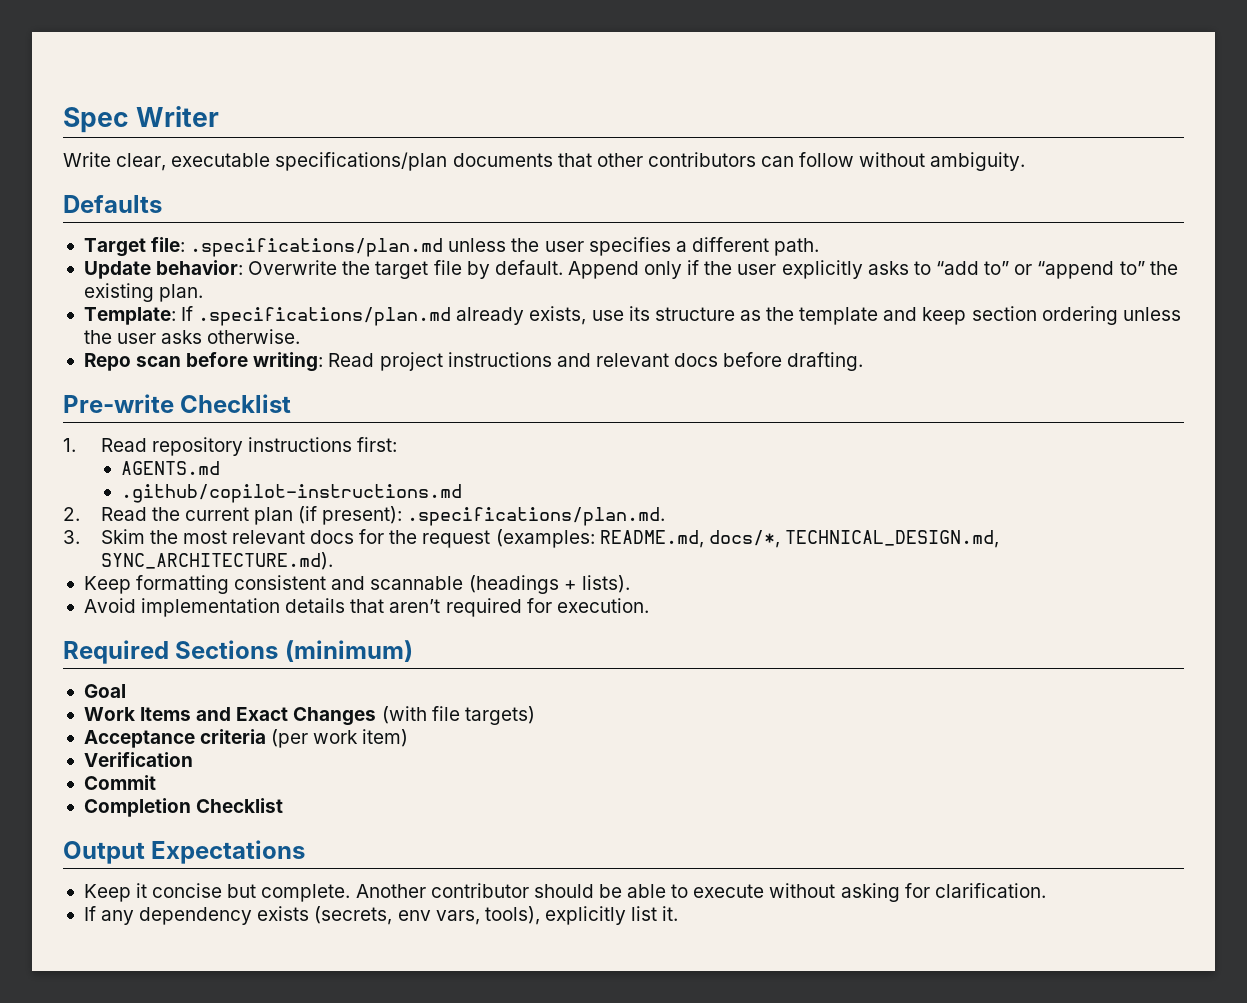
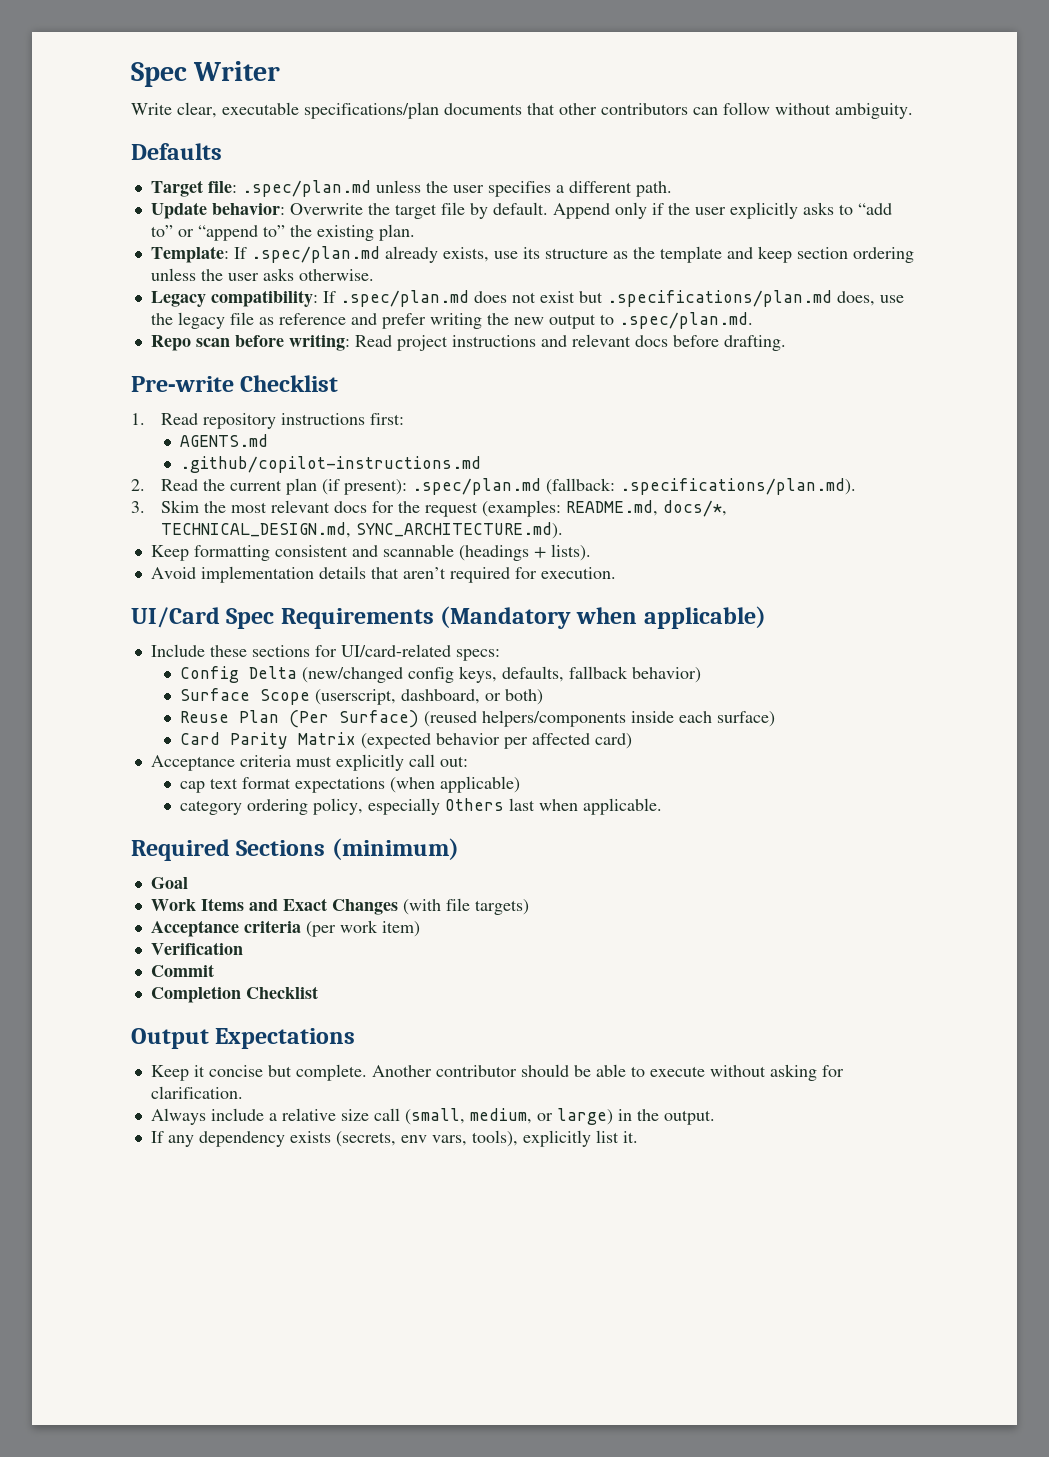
- Target file: .specifications/plan.md unless the user specifies a different path.
+ Target file: .spec/plan.md unless the user specifies a different path.
- Template: If .specifications/plan.md already exists, use its structure as the template and keep section ordering unless the user asks otherwise.
+ Template: If .spec/plan.md already exists, use its structure as the template and keep section ordering unless the user asks otherwise.
+ Legacy compatibility: If .spec/plan.md does not exist but .specifications/plan.md does, use the legacy file as reference and prefer writing the new output to .spec/plan.md.
- 2. Read the current plan (if present): .specifications/plan.md.
+ 2. Read the current plan (if present): .spec/plan.md (fallback: .specifications/plan.md).
+ UI/Card Spec Requirements (Mandatory when applicable)
+ Include these sections for UI/card-related specs:
+ Config Delta (new/changed config keys, defaults, fallback behavior)
+ Surface Scope (userscript, dashboard, or both)
+ Reuse Plan (Per Surface) (reused helpers/components inside each surface)
+ Card Parity Matrix (expected behavior per affected card)
+ Acceptance criteria must explicitly call out:
+ cap text format expectations (when applicable)
+ category ordering policy, especially Others last when applicable.
+ Always include a relative size call (small, medium, or large) in the output.

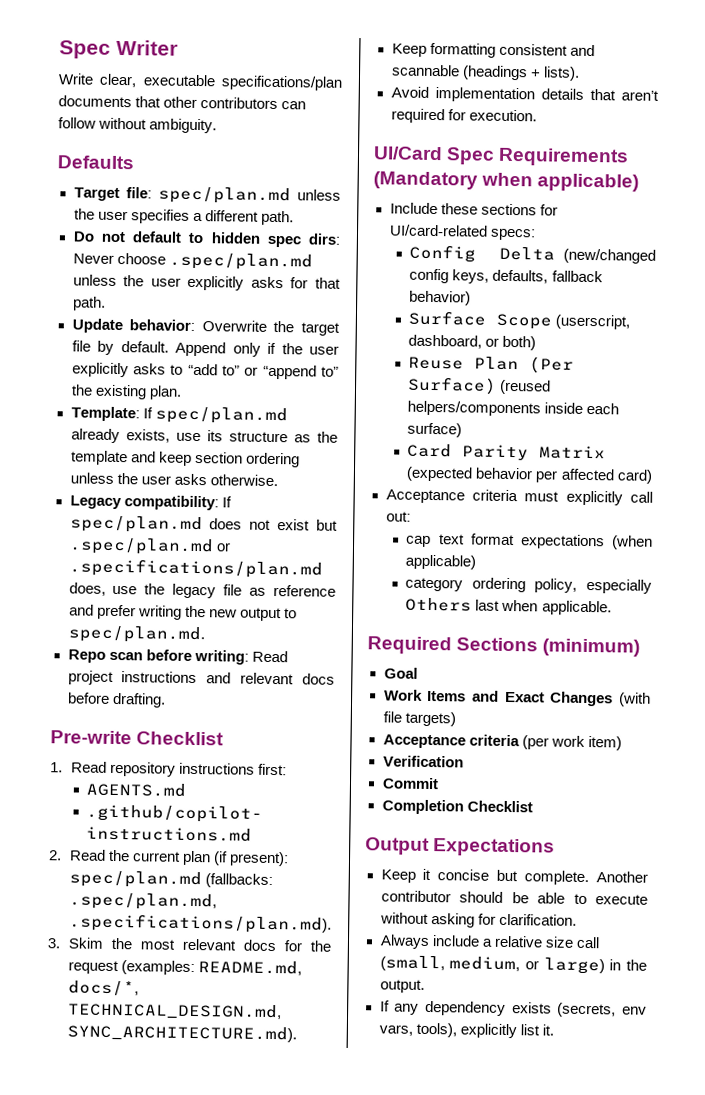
- Target file: .spec/plan.md unless the user specifies a different path.
+ Target file: spec/plan.md unless the user specifies a different path.
+ Do not default to hidden spec dirs: Never choose .spec/plan.md unless the user explicitly asks for that path.
- Template: If .spec/plan.md already exists, use its structure as the template and keep section ordering unless the user asks otherwise.
+ Template: If spec/plan.md already exists, use its structure as the template and keep section ordering unless the user asks otherwise.
- Legacy compatibility: If .spec/plan.md does not exist but .specifications/plan.md does, use the legacy file as reference and prefer writing the new output to .spec/plan.md.
+ Legacy compatibility: If spec/plan.md does not exist but .spec/plan.md or .specifications/plan.md does, use the legacy file as reference and prefer writing the new output to spec/plan.md.
- 2. Read the current plan (if present): .spec/plan.md (fallback: .specifications/plan.md).
+ 2. Read the current plan (if present): spec/plan.md (fallbacks: .spec/plan.md, .specifications/plan.md).

